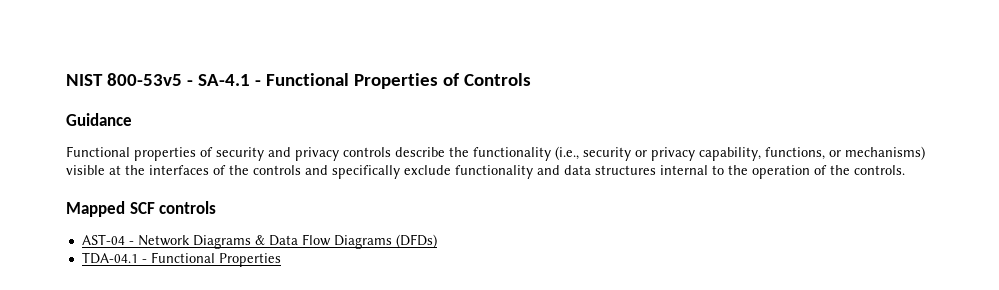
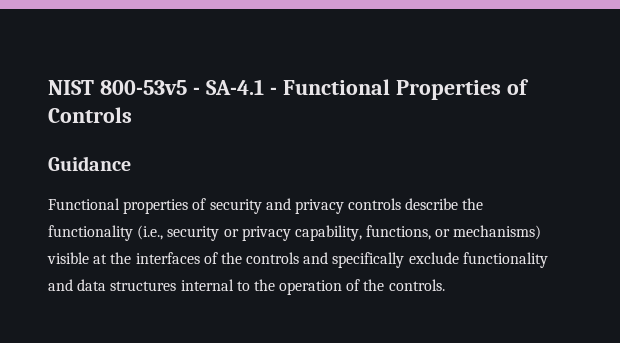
- Mapped SCF controls
- AST-04 - Network Diagrams & Data Flow Diagrams (DFDs)
- TDA-04.1 - Functional Properties

